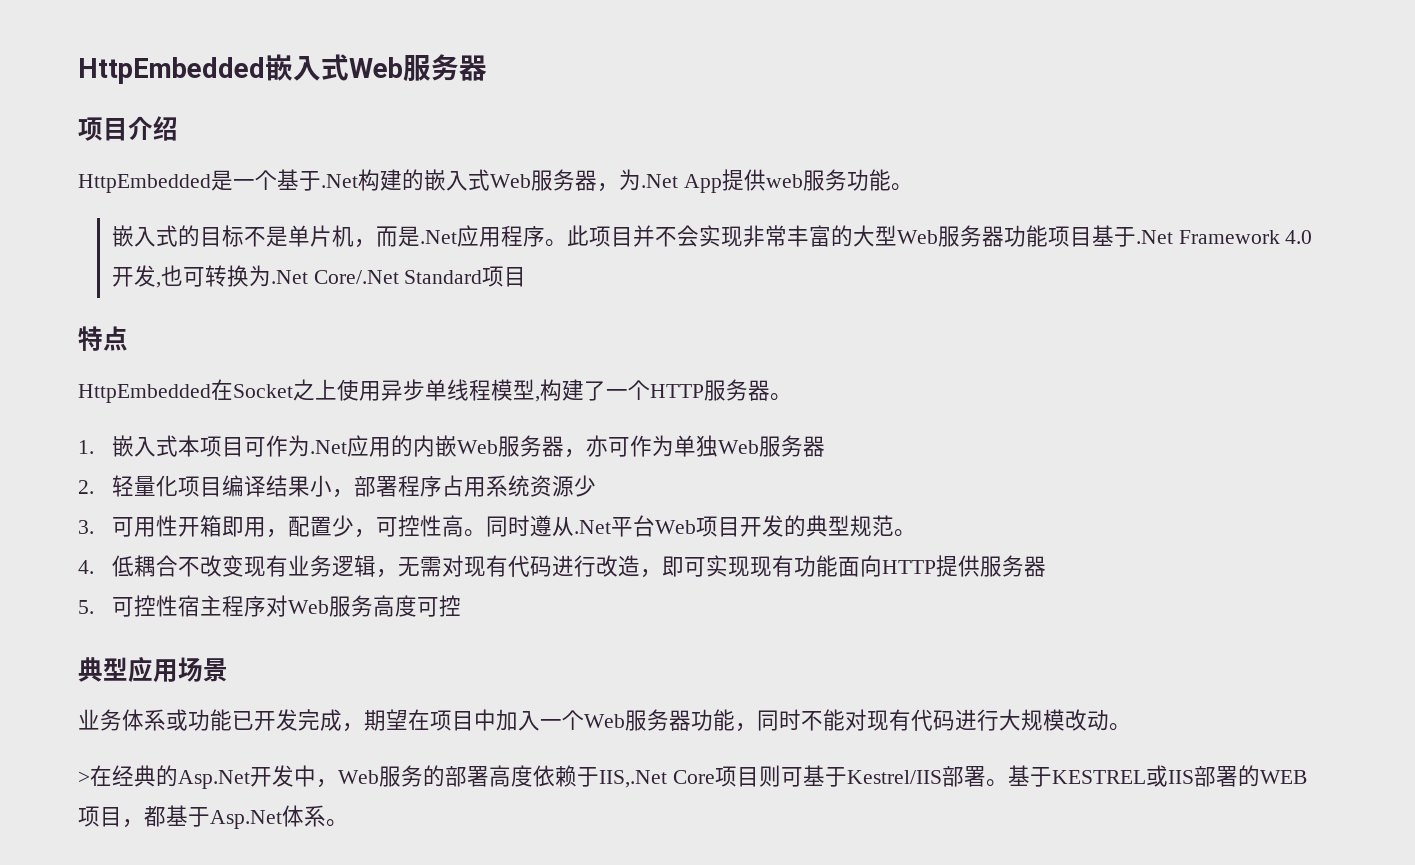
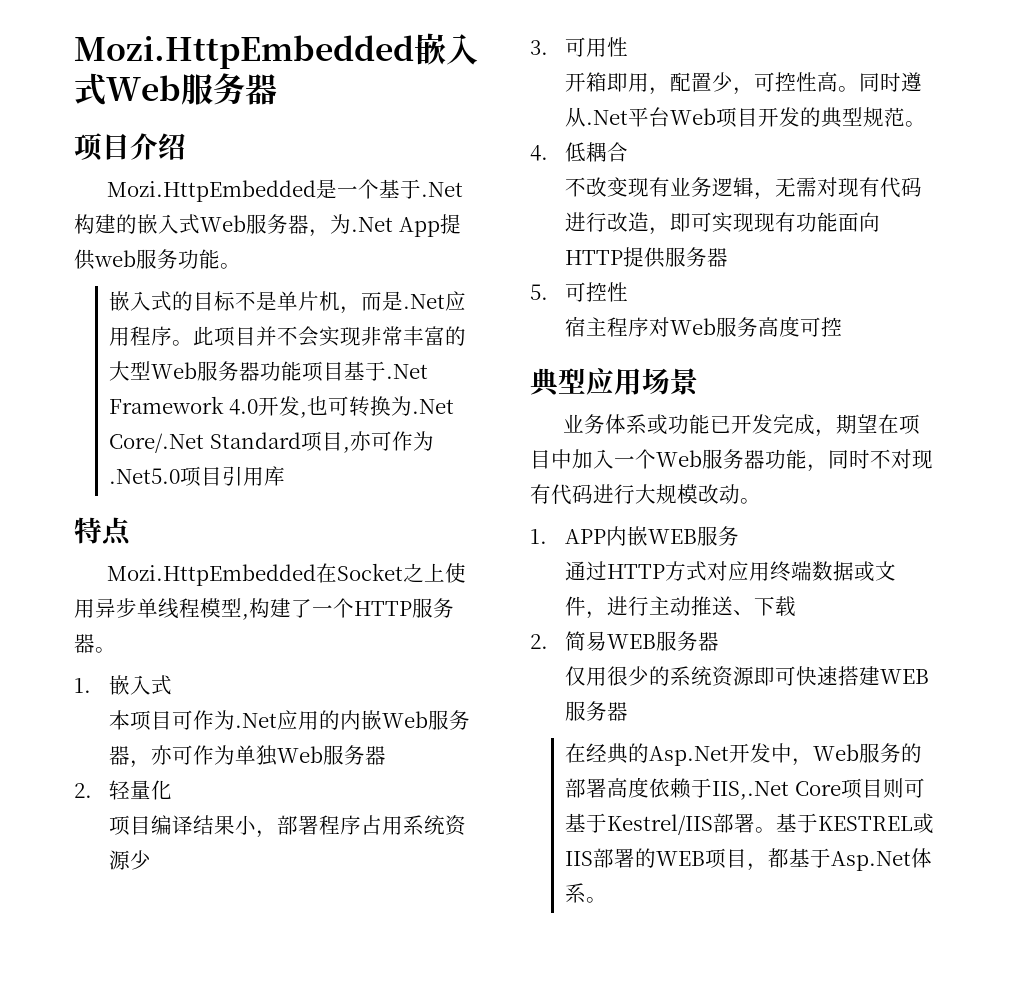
- HttpEmbedded嵌入式Web服务器
+ Mozi.HttpEmbedded嵌入式Web服务器
- HttpEmbedded是一个基于.Net构建的嵌入式Web服务器，为.Net App提供web服务功能。
+ Mozi.HttpEmbedded是一个基于.Net构建的嵌入式Web服务器，为.Net App提供web服务功能。
- 此项目并不会实现非常丰富的大型Web服务器功能项目基于.Net Framework 4.0开发,也可转换为.Net Core/.Net Standard项目
+ 此项目并不会实现非常丰富的大型Web服务器功能项目基于.Net Framework 4.0开发,也可转换为.Net Core/.Net Standard项目,亦可作为.Net5.0项目引用库
- HttpEmbedded在Socket之上使用异步单线程模型,构建了一个HTTP服务器。
+ Mozi.HttpEmbedded在Socket之上使用异步单线程模型,构建了一个HTTP服务器。
- 1.嵌入式本项目可作为.Net应用的内嵌Web服务器，亦可作为单独Web服务器
+ 1.嵌入式
+ 本项目可作为.Net应用的内嵌Web服务器，亦可作为单独Web服务器
- 2.轻量化项目编译结果小，部署程序占用系统资源少
+ 2.轻量化
+ 项目编译结果小，部署程序占用系统资源少
- 3.可用性开箱即用，配置少，可控性高。
+ 3.可用性
+ 开箱即用，配置少，可控性高。
- 4.低耦合不改变现有业务逻辑，无需对现有代码进行改造，即可实现现有功能面向HTTP提供服务器
+ 4.低耦合
+ 不改变现有业务逻辑，无需对现有代码进行改造，即可实现现有功能面向HTTP提供服务器
- 5.可控性宿主程序对Web服务高度可控
+ 5.可控性
+ 宿主程序对Web服务高度可控
- 业务体系或功能已开发完成，期望在项目中加入一个Web服务器功能，同时不能对现有代码进行大规模改动。
+ 业务体系或功能已开发完成，期望在项目中加入一个Web服务器功能，同时不对现有代码进行大规模改动。
- >在经典的Asp.Net开发中，Web服务的部署高度依赖于IIS,.Net Core项目则可基于Kestrel/IIS部署。
+ 1. APP内嵌WEB服务
+ 通过HTTP方式对应用终端数据或文件，进行主动推送、下载
+ 2.简易WEB服务器
+ 仅用很少的系统资源即可快速搭建WEB服务器
+ 在经典的Asp.Net开发中，Web服务的部署高度依赖于IIS,.Net Core项目则可基于Kestrel/IIS部署。

